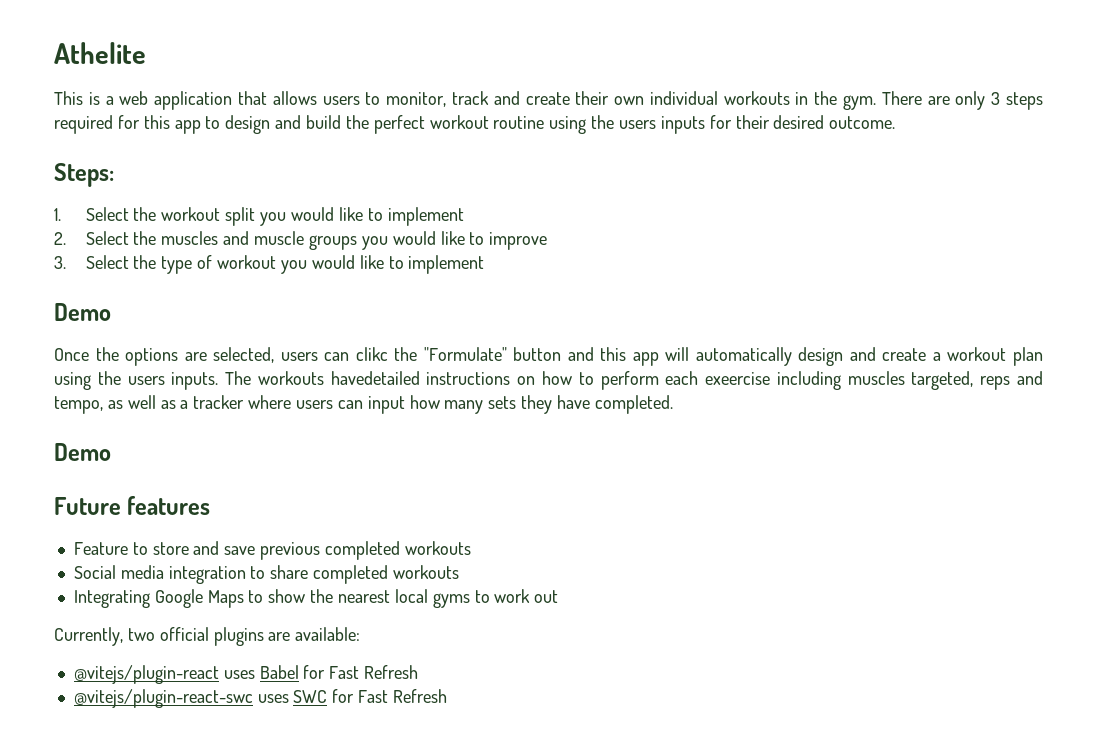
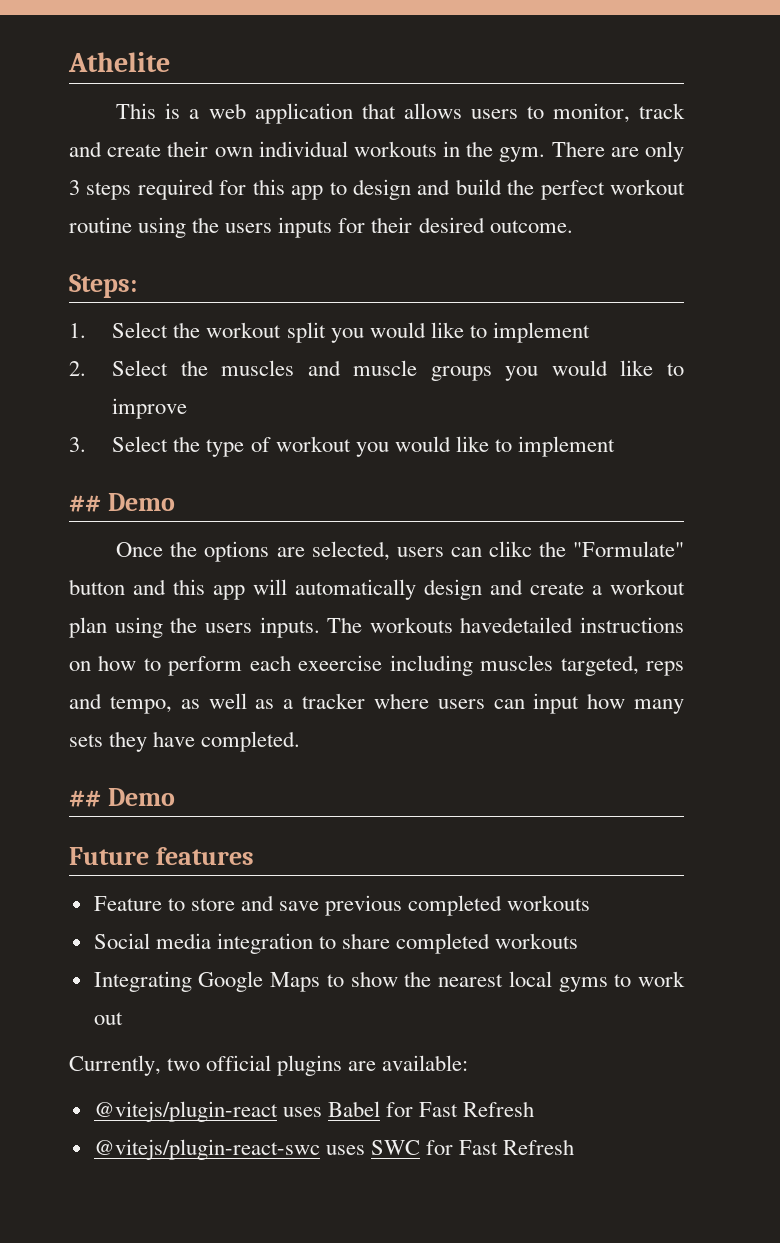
  3. Select the type of workout you would like to implement
- Demo
+ ## Demo
  The workouts havedetailed instructions on how to perform each exeercise including muscles targeted, reps and tempo, as well as a tracker where users can input how many sets they have completed.
- Demo
+ ## Demo

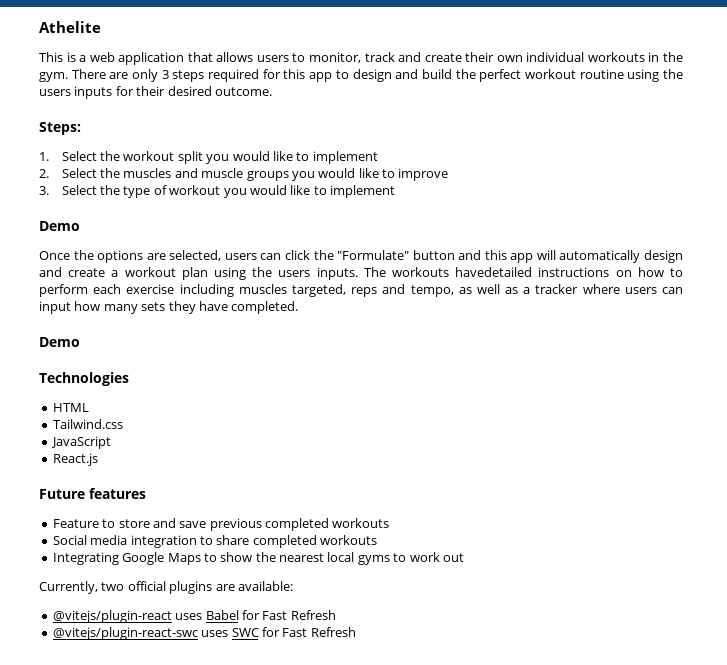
  3. Select the type of workout you would like to implement
- ## Demo
+ Demo
- Once the options are selected, users can clikc the "Formulate" button and this app will automatically design and create a workout plan using the users inputs.
+ Once the options are selected, users can click the "Formulate" button and this app will automatically design and create a workout plan using the users inputs.
- The workouts havedetailed instructions on how to perform each exeercise including muscles targeted, reps and tempo, as well as a tracker where users can input how many sets they have completed.
- ## Demo
+ The workouts havedetailed instructions on how to perform each exercise including muscles targeted, reps and tempo, as well as a tracker where users can input how many sets they have completed.
+ Demo
+ Technologies
+ HTML
+ Tailwind.css
+ JavaScript
+ React.js

